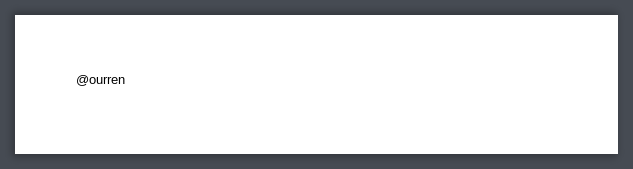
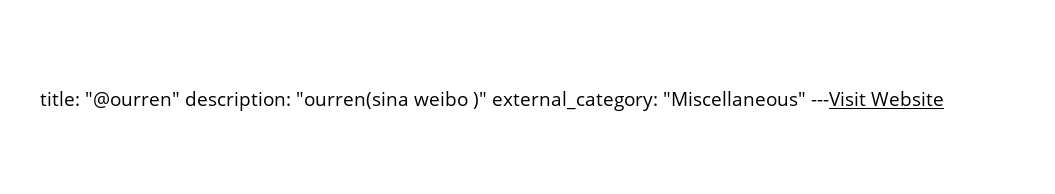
- @ourren
+ title: "@ourren" description: "ourren(sina weibo )" external_category: "Miscellaneous" ---Visit Website

